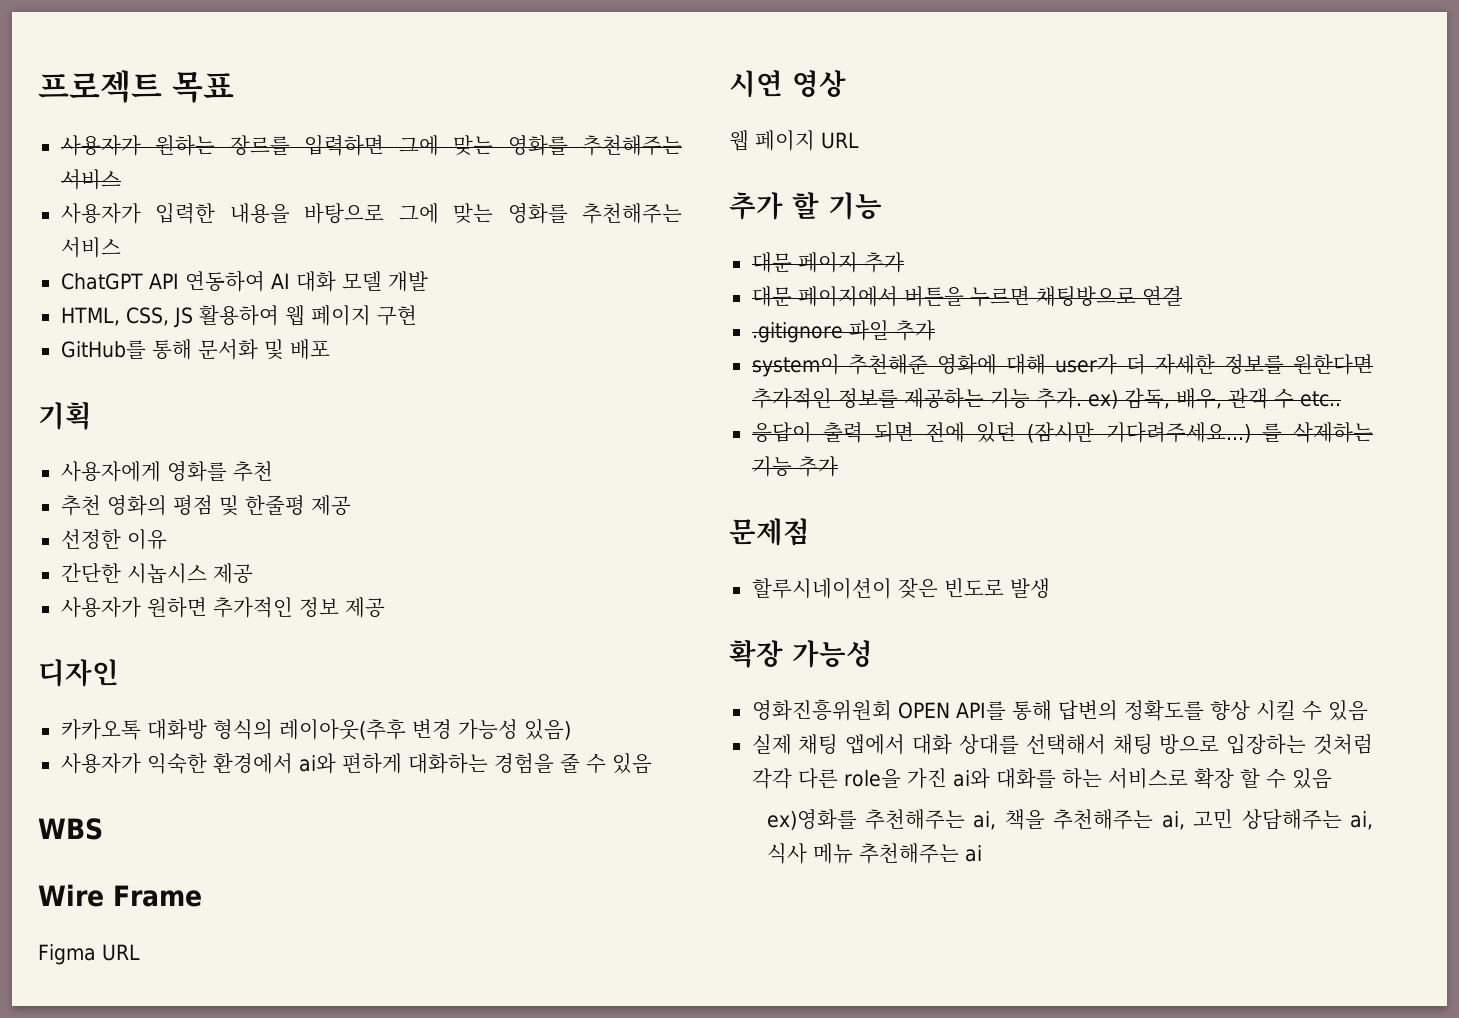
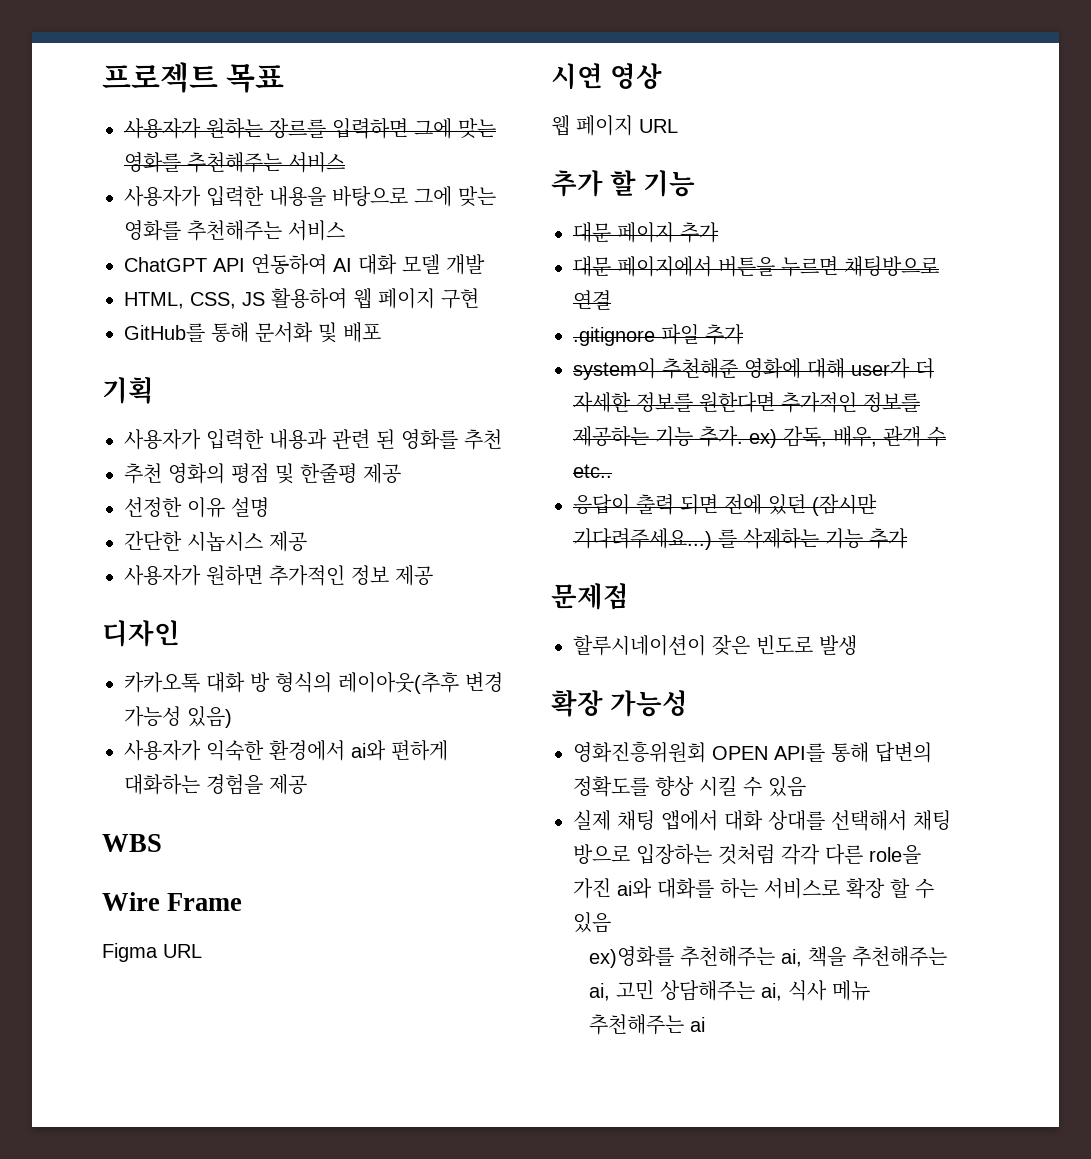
- 사용자에게 영화를 추천
+ 사용자가 입력한 내용과 관련 된 영화를 추천
- 선정한 이유
+ 선정한 이유 설명
- 카카오톡 대화방 형식의 레이아웃(추후 변경 가능성 있음)
+ 카카오톡 대화 방 형식의 레이아웃(추후 변경 가능성 있음)
- 사용자가 익숙한 환경에서 ai와 편하게 대화하는 경험을 줄 수 있음
+ 사용자가 익숙한 환경에서 ai와 편하게 대화하는 경험을 제공

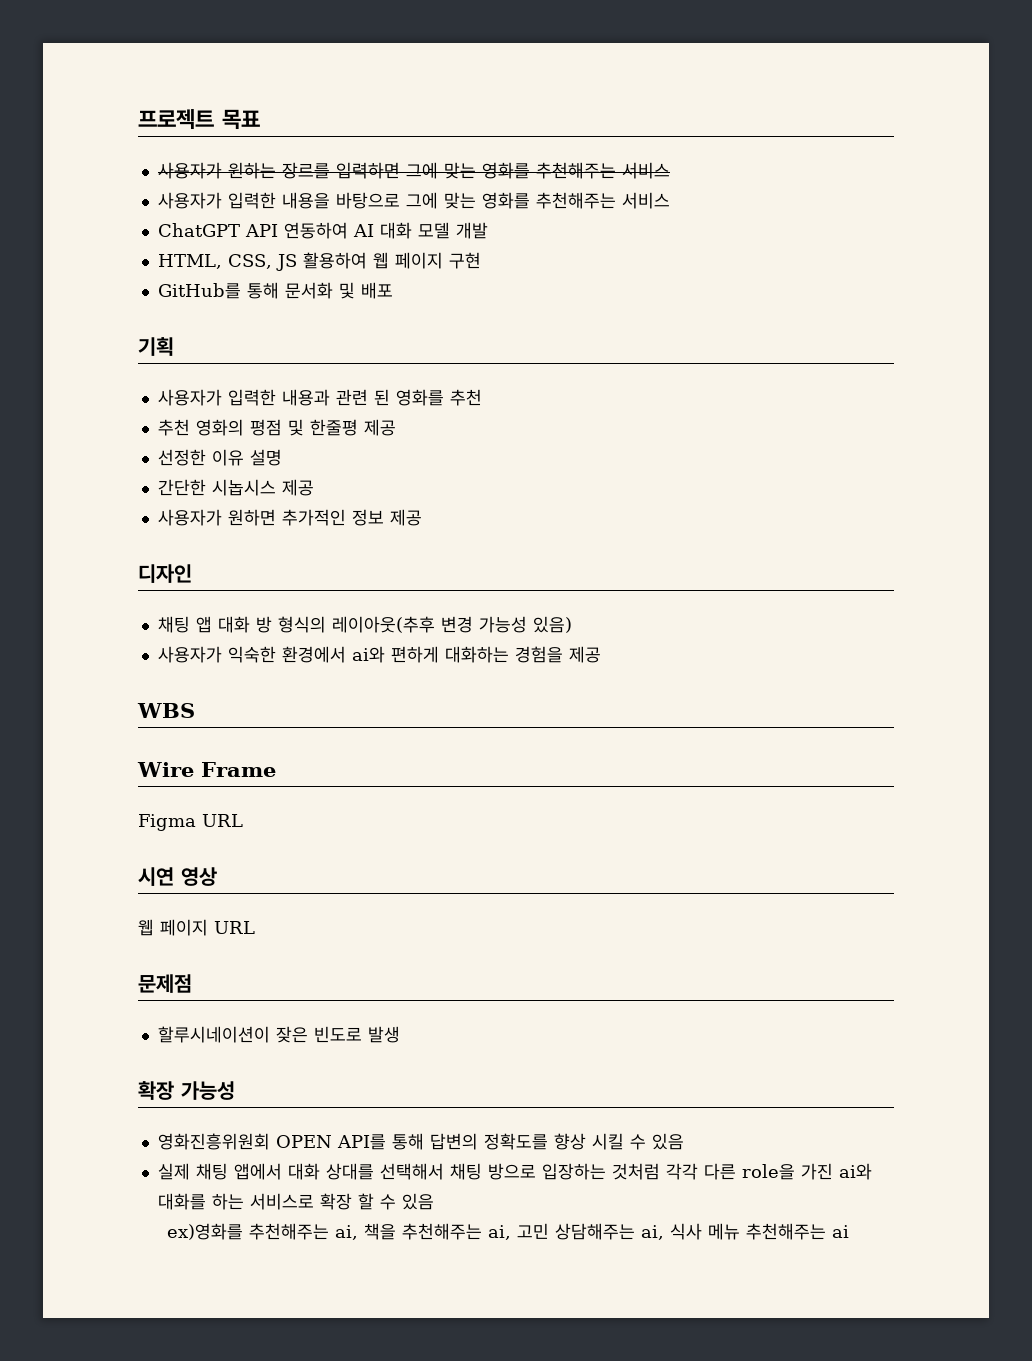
- 카카오톡 대화 방 형식의 레이아웃(추후 변경 가능성 있음)
+ 채팅 앱 대화 방 형식의 레이아웃(추후 변경 가능성 있음)
- 추가 할 기능
- 대문 페이지 추가
- 대문 페이지에서 버튼을 누르면 채팅방으로 연결
- .gitignore 파일 추가
- system이 추천해준 영화에 대해 user가 더 자세한 정보를 원한다면 추가적인 정보를 제공하는 기능 추가. ex) 감독, 배우, 관객 수 etc..
- 응답이 출력 되면 전에 있던 (잠시만 기다려주세요...) 를 삭제하는 기능 추가

